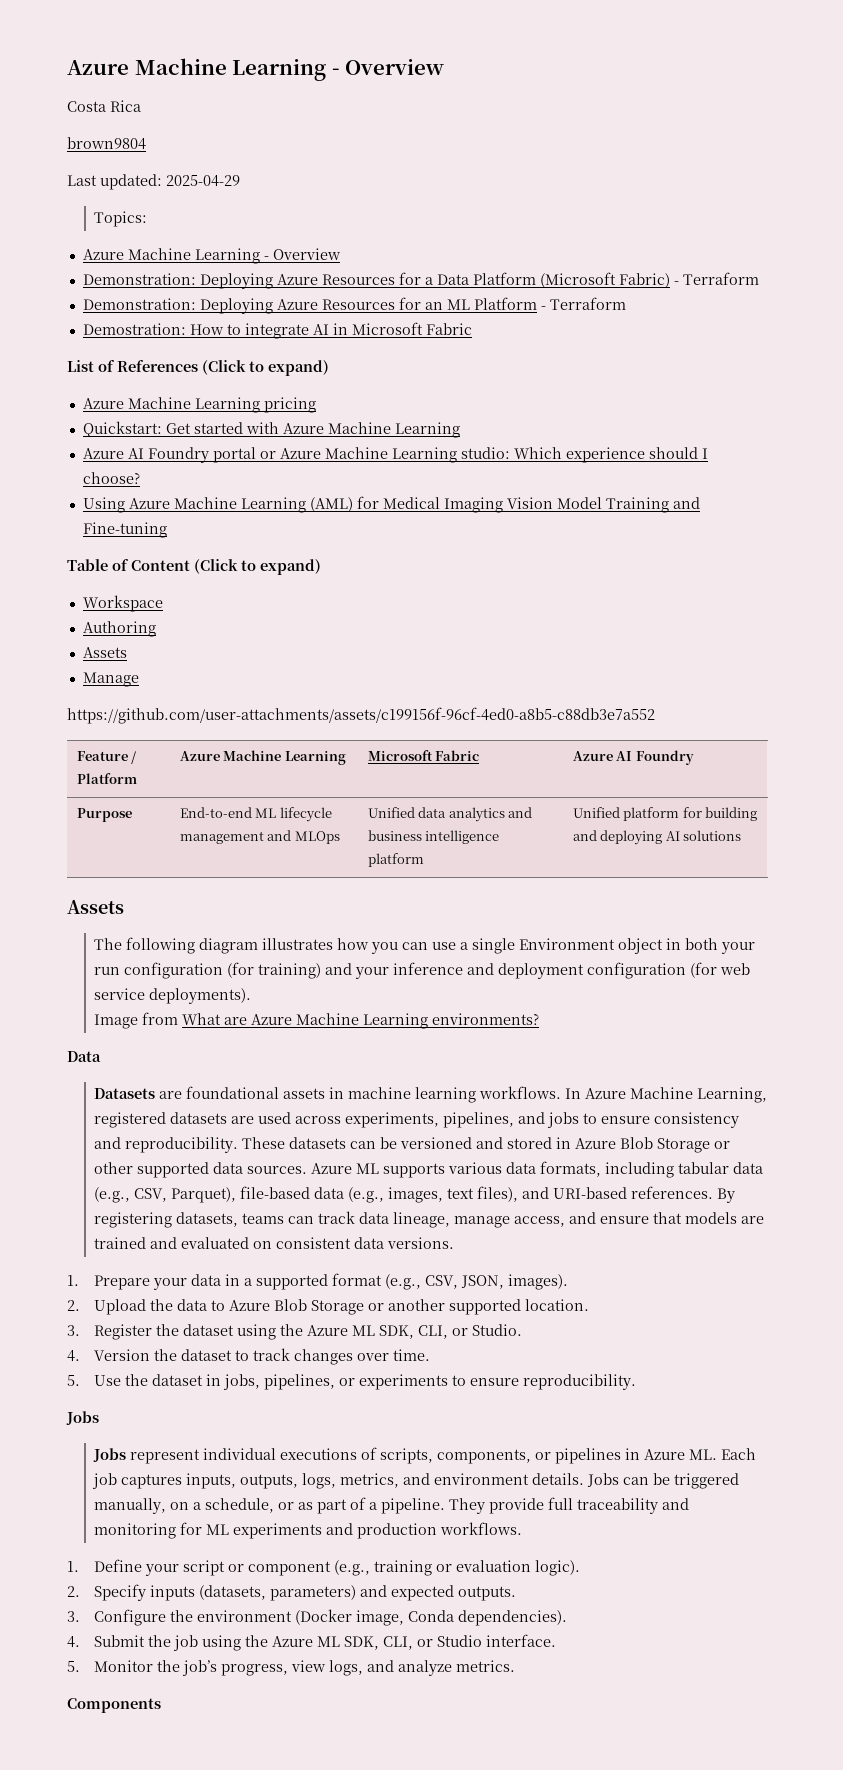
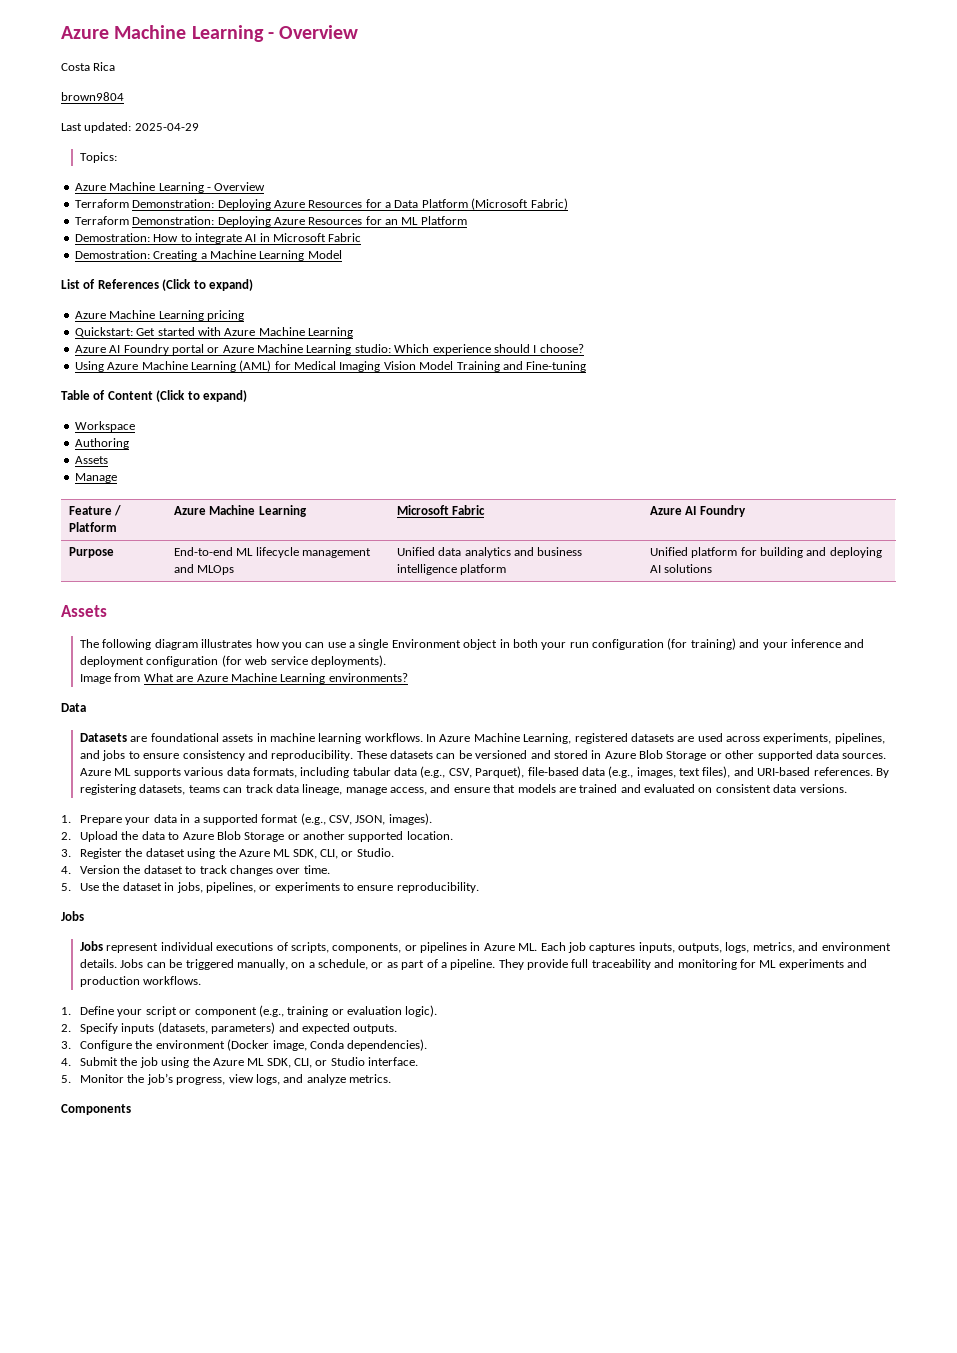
- Demonstration: Deploying Azure Resources for a Data Platform (Microsoft Fabric) - Terraform
- Demonstration: Deploying Azure Resources for an ML Platform - Terraform
+ Terraform Demonstration: Deploying Azure Resources for a Data Platform (Microsoft Fabric)
+ Terraform Demonstration: Deploying Azure Resources for an ML Platform
+ Demostration: Creating a Machine Learning Model
- https://github.com/user-attachments/assets/c199156f-96cf-4ed0-a8b5-c88db3e7a552

